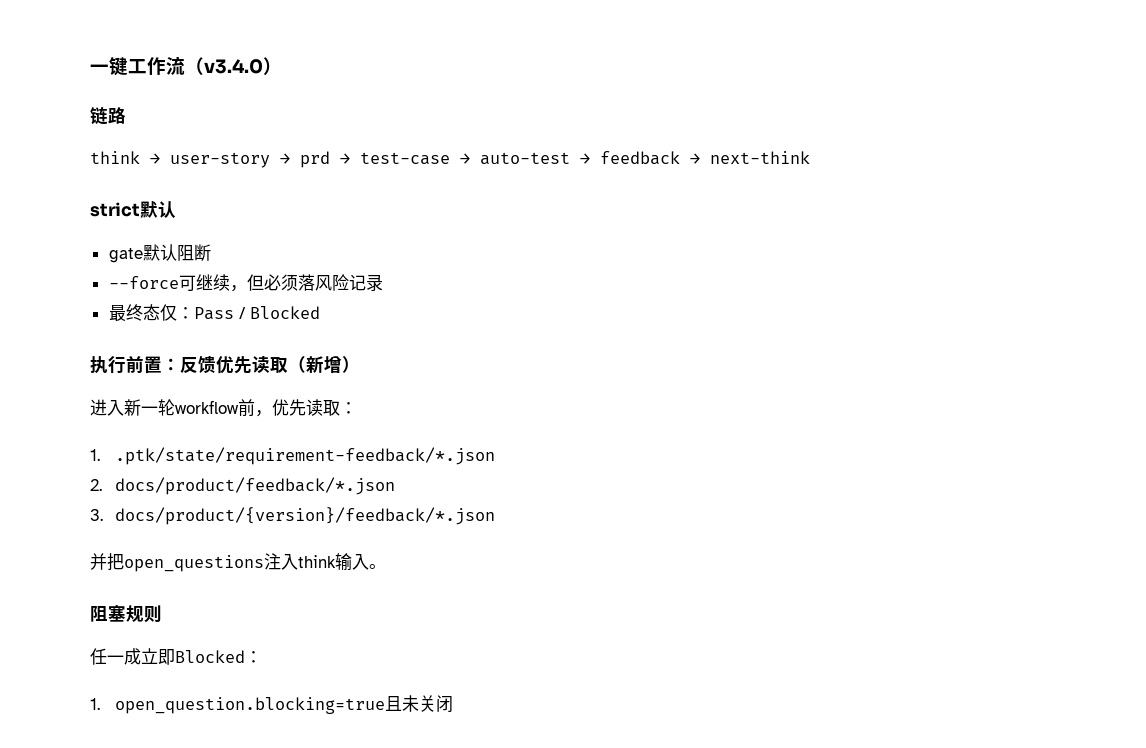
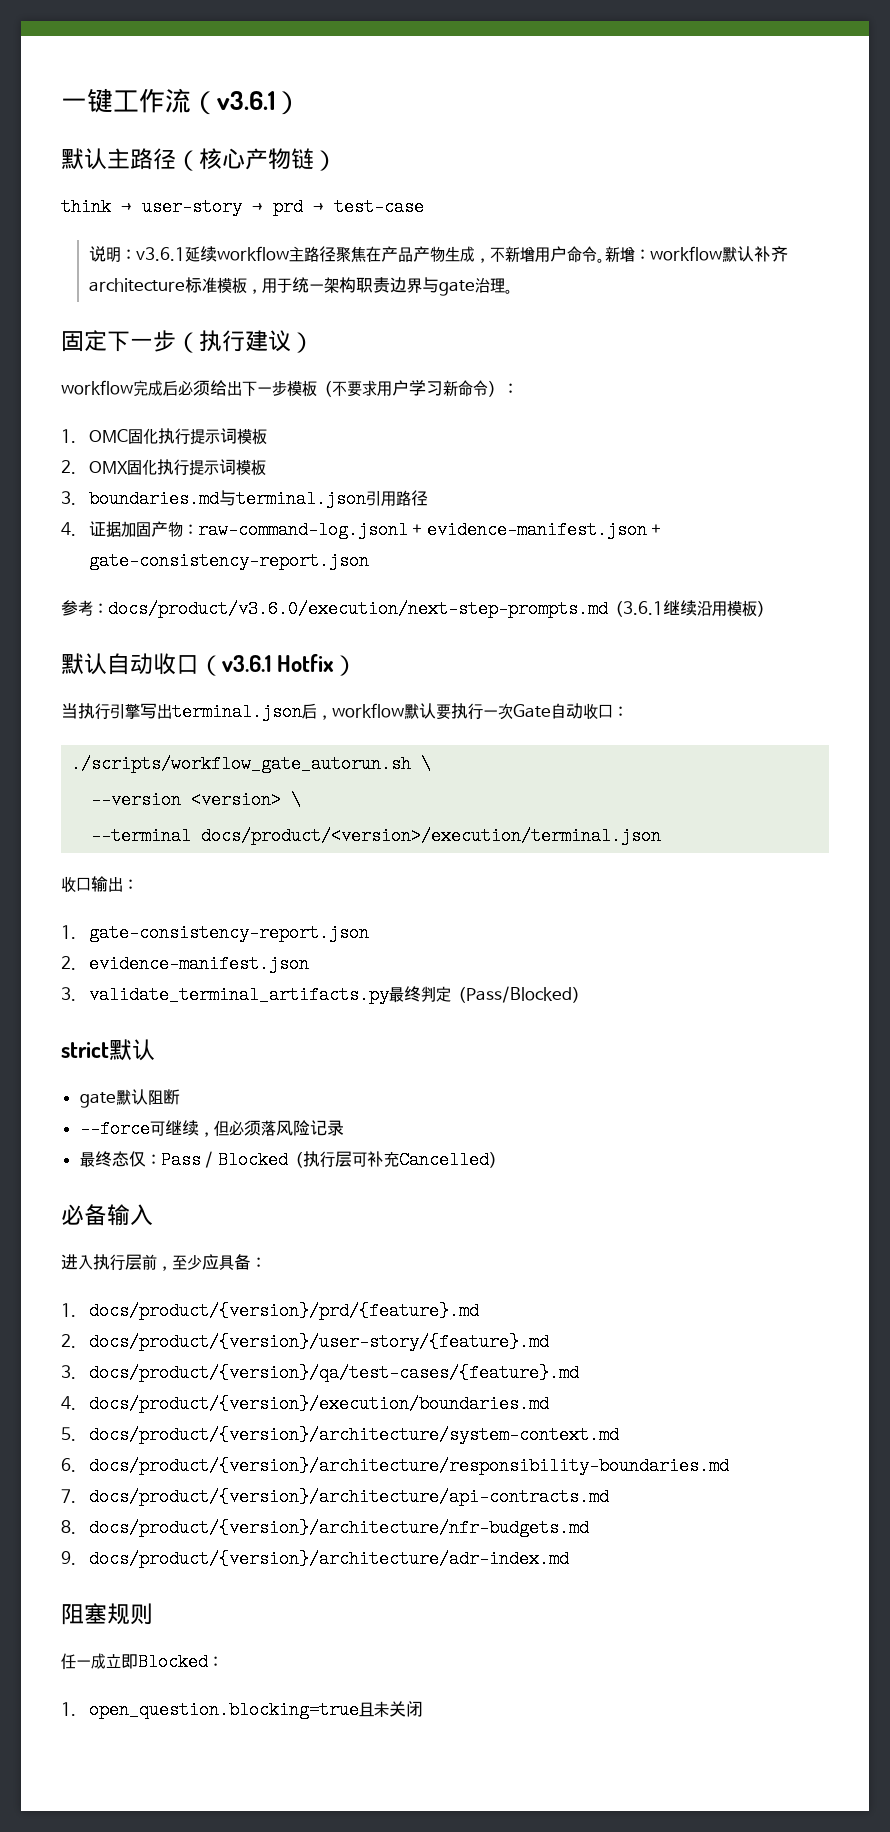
- 一键工作流（v3.4.0）
- 链路
+ 一键工作流（v3.6.1）
+ 默认主路径（核心产物链）
- think → user-story → prd → test-case → auto-test → feedback → next-think
+ think → user-story → prd → test-case
+ 说明：v3.6.1延续workflow主路径聚焦在产品产物生成，不新增用户命令。新增：workflow默认补齐architecture标准模板，用于统一架构职责边界与gate治理。
+ 固定下一步（执行建议）
+ workflow完成后必须给出下一步模板（不要求用户学习新命令）：
+ 1. OMC固化执行提示词模板
+ 2. OMX固化执行提示词模板
+ 3. boundaries.md与terminal.json引用路径
+ 4.证据加固产物：raw-command-log.jsonl + evidence-manifest.json + gate-consistency-report.json
+ 参考：docs/product/v3.6.0/execution/next-step-prompts.md（3.6.1继续沿用模板）
+ 默认自动收口（v3.6.1 Hotfix）
+ 当执行引擎写出terminal.json后，workflow默认要执行一次Gate自动收口：
+ ./scripts/workflow_gate_autorun.sh \
+ --version <version> \
+ --terminal docs/product/<version>/execution/terminal.json
+ 收口输出：
+ 1. gate-consistency-report.json
+ 2. evidence-manifest.json
+ 3. validate_terminal_artifacts.py最终判定（Pass/Blocked）
- 最终态仅：Pass / Blocked
- 执行前置：反馈优先读取（新增）
+ 最终态仅：Pass / Blocked（执行层可补充Cancelled）
+ 必备输入
- 进入新一轮workflow前，优先读取：
- 1. .ptk/state/requirement-feedback/*.json
- 2. docs/product/feedback/*.json
- 3. docs/product/{version}/feedback/*.json
- 并把open_questions注入think输入。
+ 进入执行层前，至少应具备：
+ 1. docs/product/{version}/prd/{feature}.md
+ 2. docs/product/{version}/user-story/{feature}.md
+ 3. docs/product/{version}/qa/test-cases/{feature}.md
+ 4. docs/product/{version}/execution/boundaries.md
+ 5. docs/product/{version}/architecture/system-context.md
+ 6. docs/product/{version}/architecture/responsibility-boundaries.md
+ 7. docs/product/{version}/architecture/api-contracts.md
+ 8. docs/product/{version}/architecture/nfr-budgets.md
+ 9. docs/product/{version}/architecture/adr-index.md

